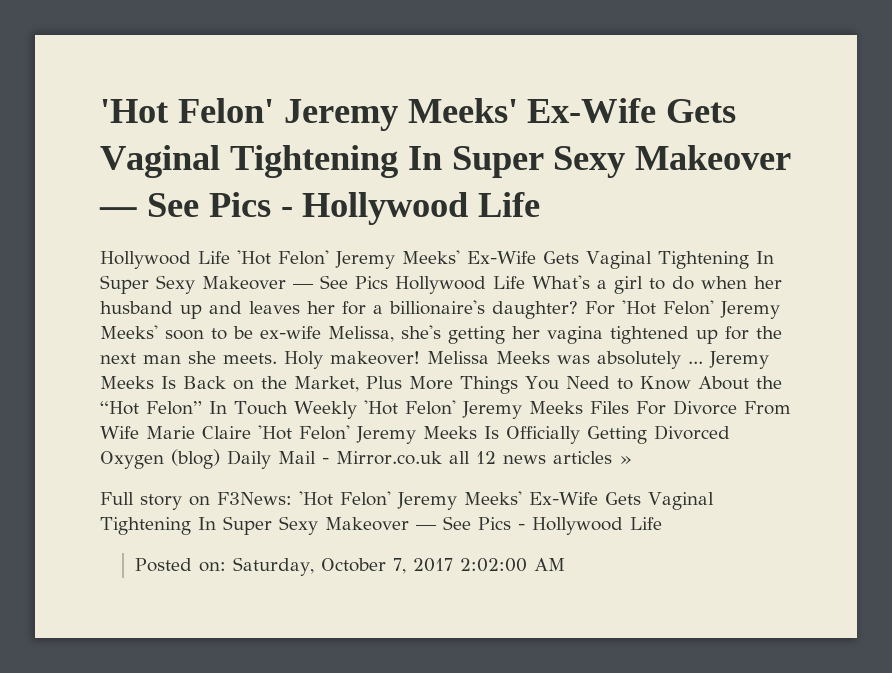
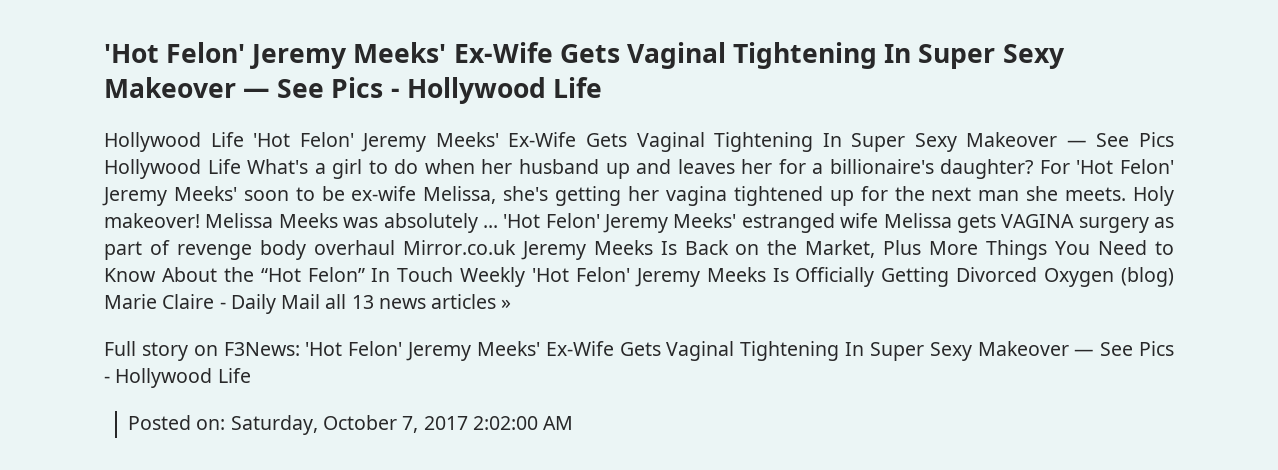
- Jeremy Meeks Is Back on the Market, Plus More Things You Need to Know About the “Hot Felon” In Touch Weekly 'Hot Felon' Jeremy Meeks Files For Divorce From Wife Marie Claire 'Hot Felon' Jeremy Meeks Is Officially Getting Divorced Oxygen (blog) Daily Mail - Mirror.co.uk all 12 news articles »
+ 'Hot Felon' Jeremy Meeks' estranged wife Melissa gets VAGINA surgery as part of revenge body overhaul Mirror.co.uk Jeremy Meeks Is Back on the Market, Plus More Things You Need to Know About the “Hot Felon” In Touch Weekly 'Hot Felon' Jeremy Meeks Is Officially Getting Divorced Oxygen (blog) Marie Claire - Daily Mail all 13 news articles »

